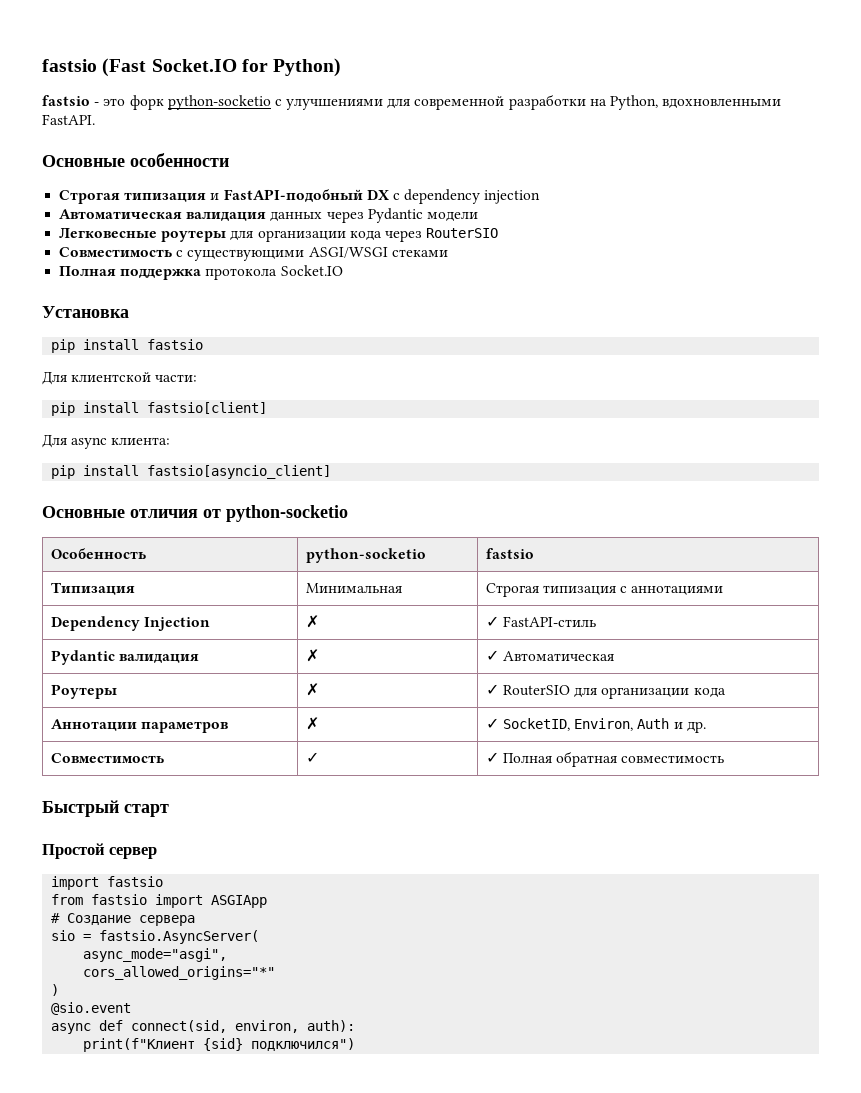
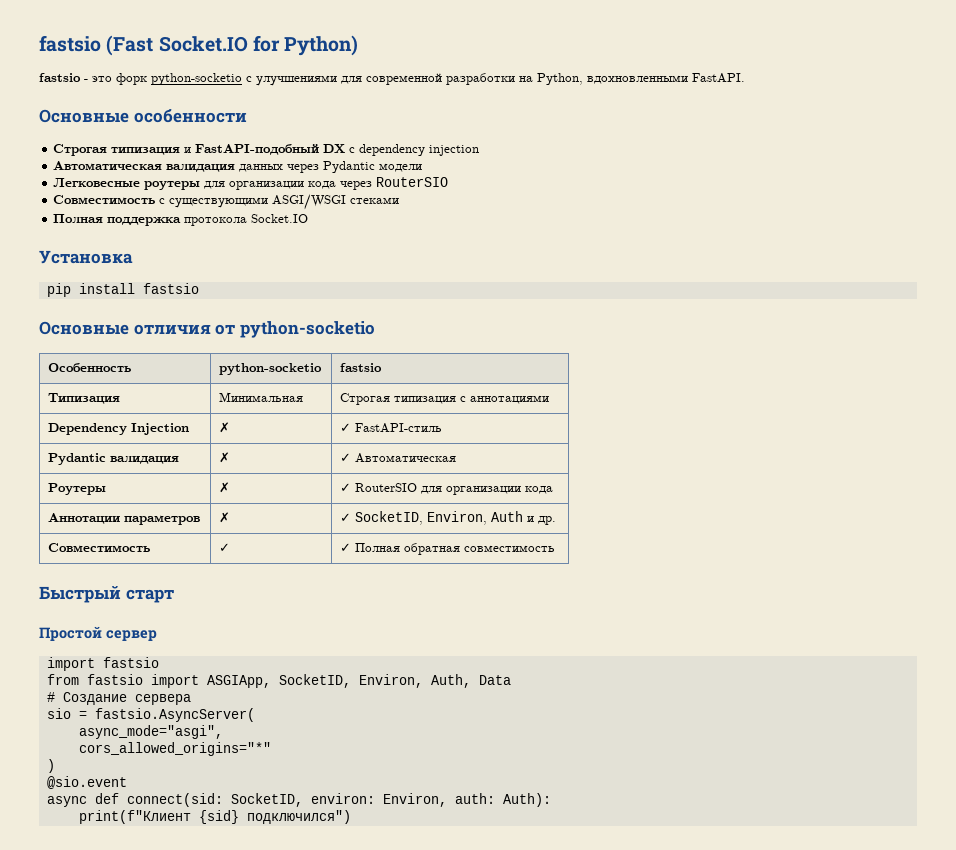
- Для клиентской части:
- pip install fastsio[client]
- Для async клиента:
- pip install fastsio[asyncio_client]
- from fastsio import ASGIApp
+ from fastsio import ASGIApp, SocketID, Environ, Auth, Data
- async def connect(sid, environ, auth):
+ async def connect(sid: SocketID, environ: Environ, auth: Auth):

